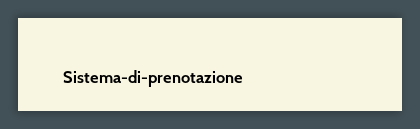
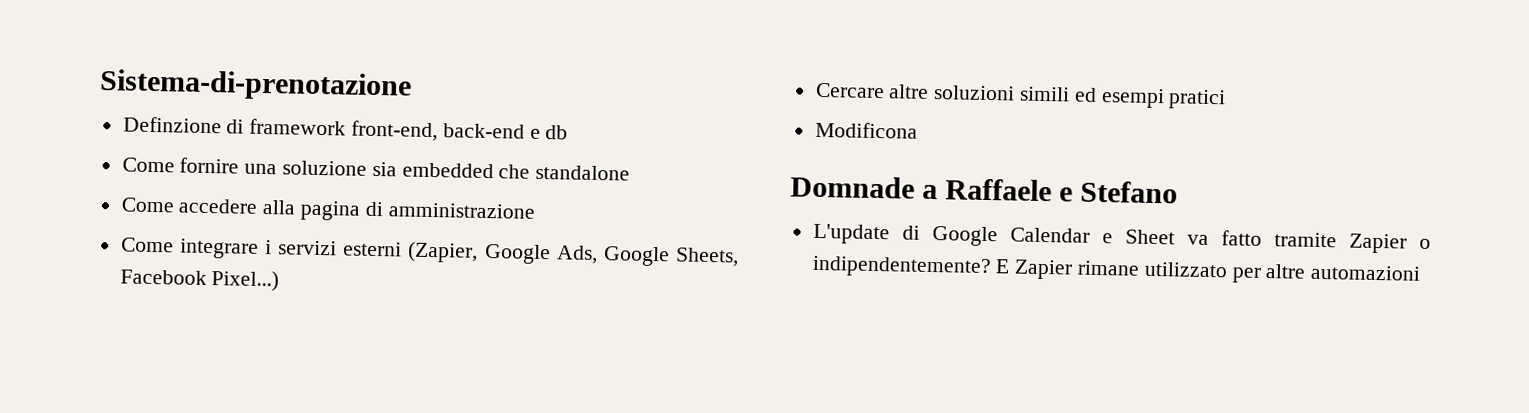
+ Definzione di framework front-end, back-end e db
+ Come fornire una soluzione sia embedded che standalone
+ Come accedere alla pagina di amministrazione
+ Come integrare i servizi esterni (Zapier, Google Ads, Google Sheets, Facebook Pixel...)
+ Cercare altre soluzioni simili ed esempi pratici
+ Modificona
+ Domnade a Raffaele e Stefano
+ L'update di Google Calendar e Sheet va fatto tramite Zapier o indipendentemente? E Zapier rimane utilizzato per altre automazioni

